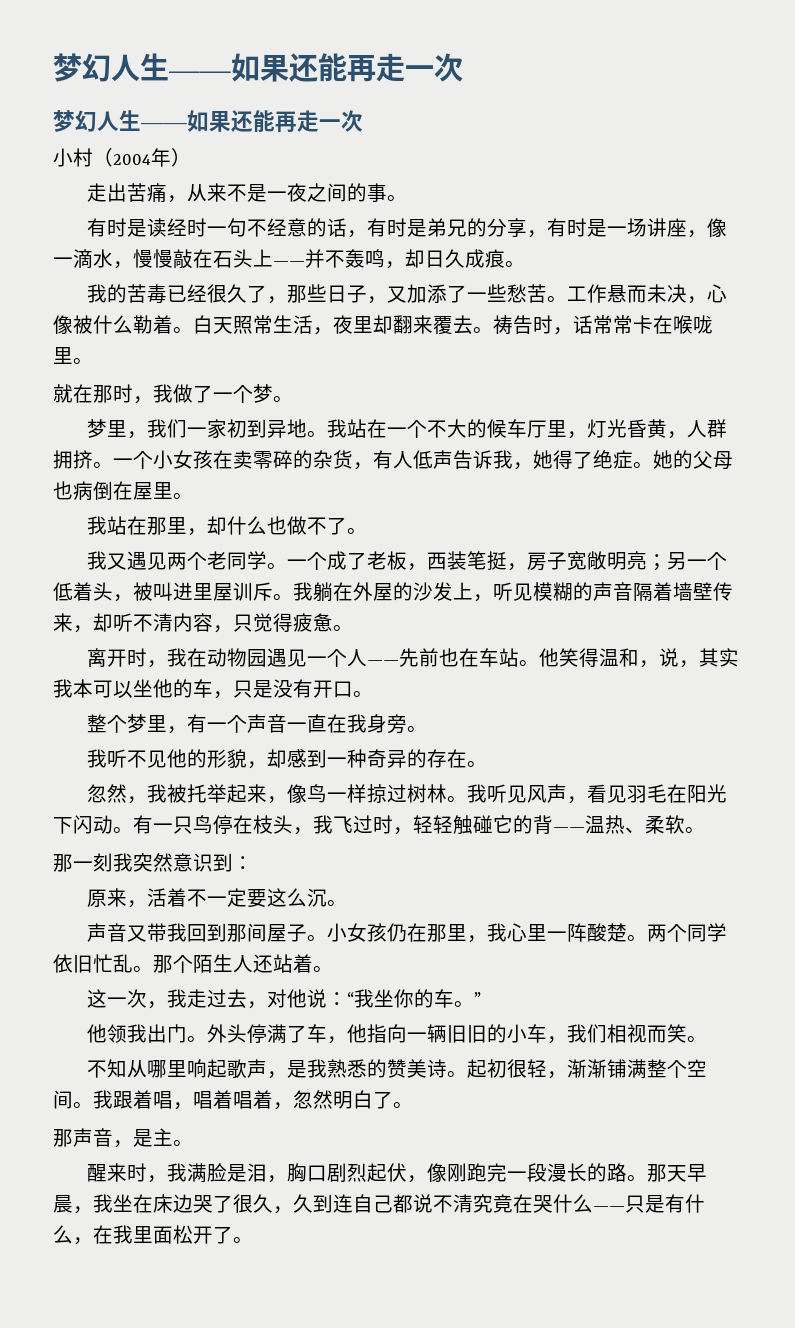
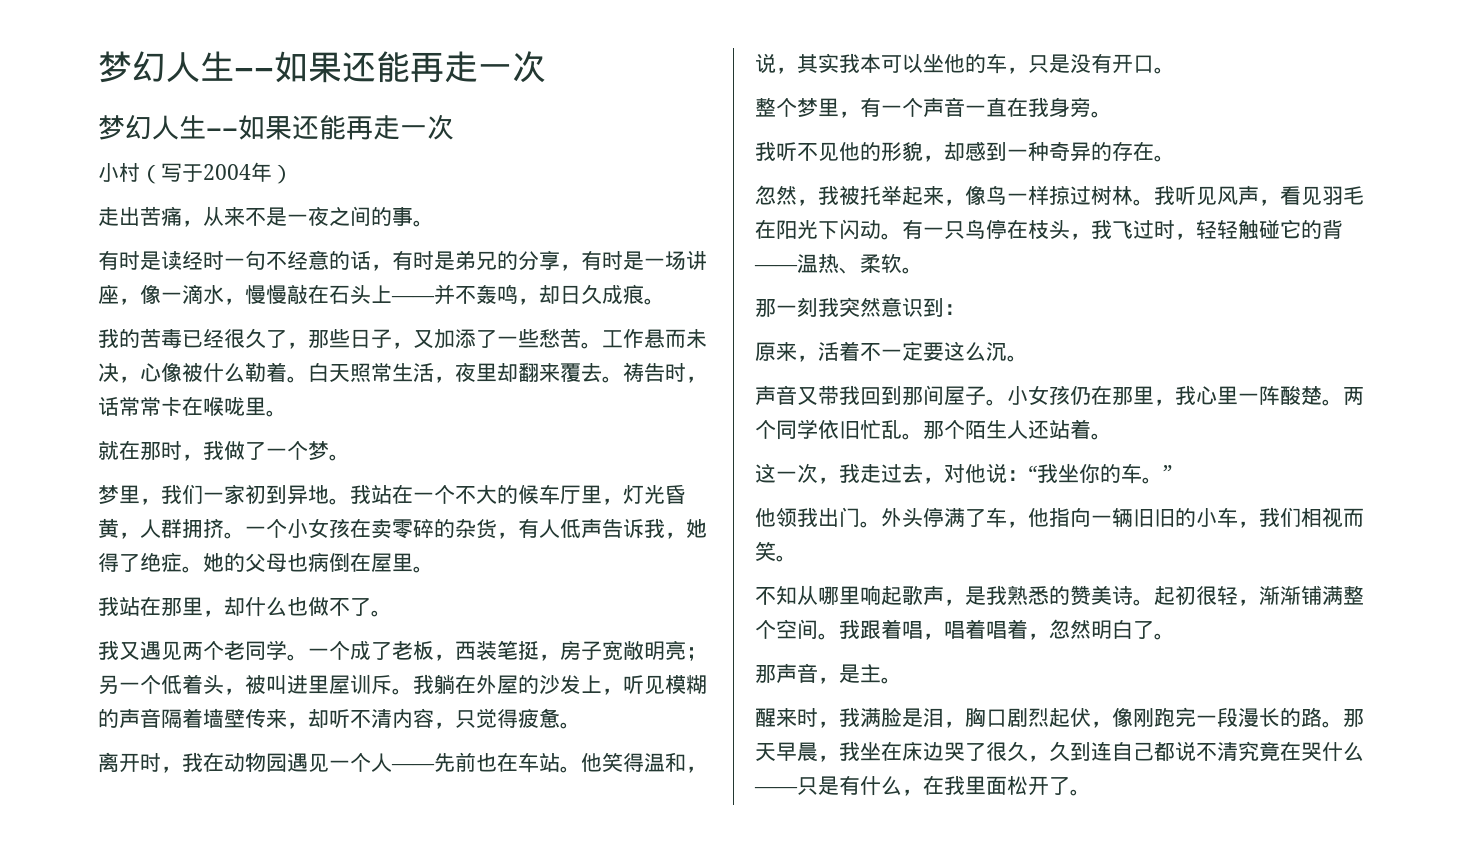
- 小村（2004年）
+ 小村（写于2004年）

